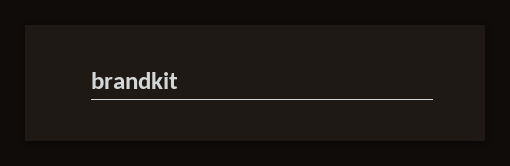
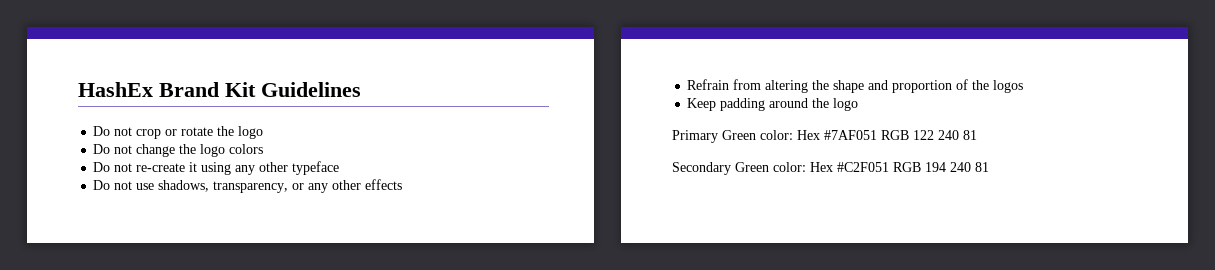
- brandkit
+ HashEx Brand Kit Guidelines
+ Do not crop or rotate the logo
+ Do not change the logo colors
+ Do not re-create it using any other typeface
+ Do not use shadows, transparency, or any other effects
+ Refrain from altering the shape and proportion of the logos
+ Keep padding around the logo
+ Primary Green color: Hex #7AF051 RGB 122 240 81
+ Secondary Green color: Hex #C2F051 RGB 194 240 81

